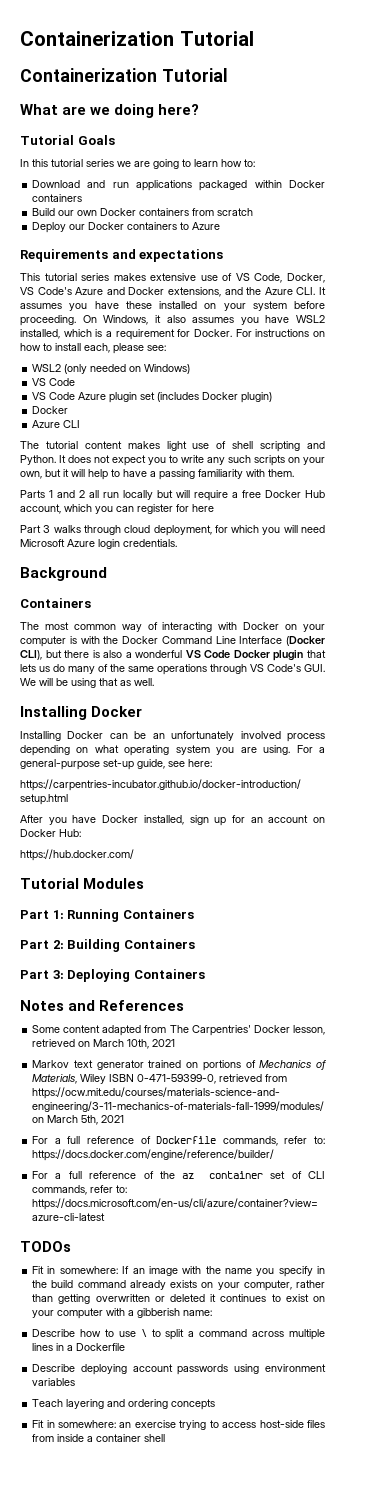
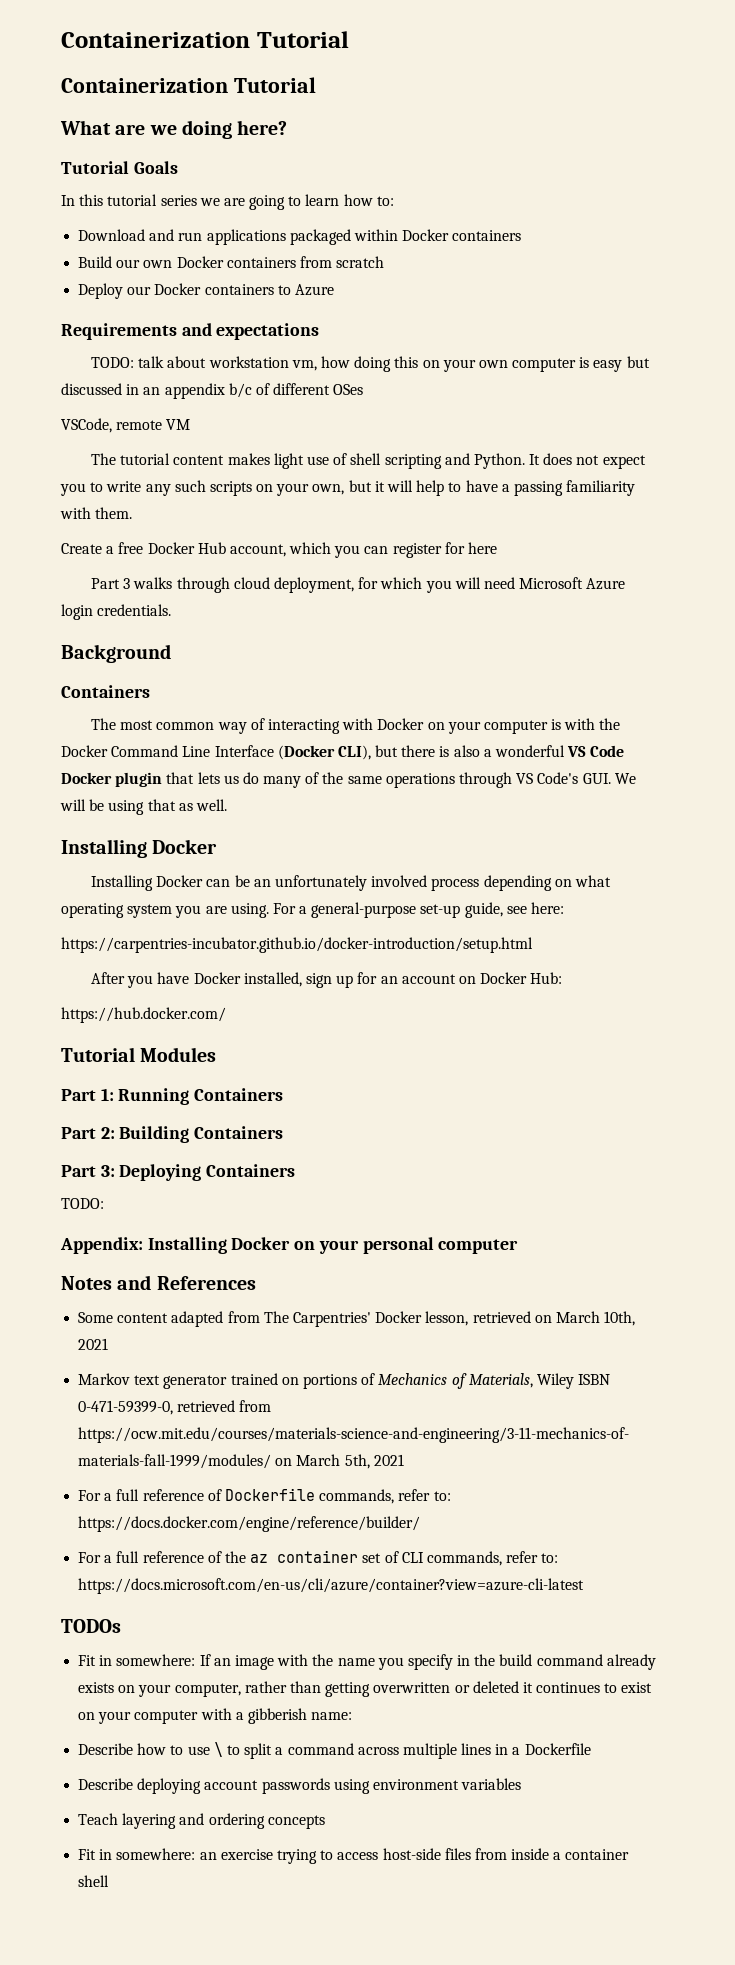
- This tutorial series makes extensive use of VS Code, Docker, VS Code's Azure and Docker extensions, and the Azure CLI. It assumes you have these installed on your system before proceeding. On Windows, it also assumes you have WSL2 installed, which is a requirement for Docker. For instructions on how to install each, please see:
- WSL2 (only needed on Windows)
- VS Code
- VS Code Azure plugin set (includes Docker plugin)
- Docker
- Azure CLI
+ TODO: talk about workstation vm, how doing this on your own computer is easy but discussed in an appendix b/c of different OSes
+ VSCode, remote VM
- Parts 1 and 2 all run locally but will require a free Docker Hub account, which you can register for here
+ Create a free Docker Hub account, which you can register for here
  Part 3: Deploying Containers
+ TODO:
+ Appendix: Installing Docker on your personal computer

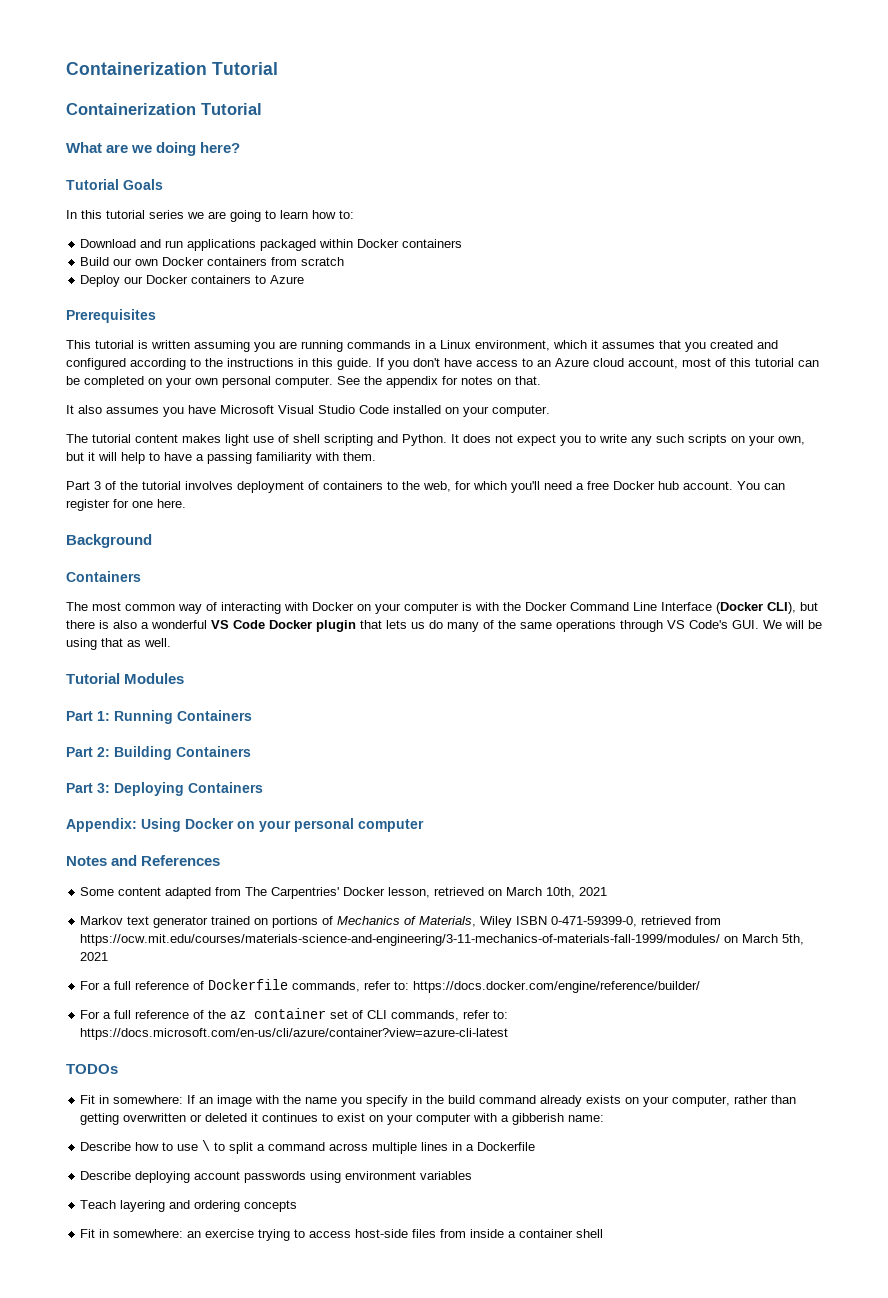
- Requirements and expectations
- TODO: talk about workstation vm, how doing this on your own computer is easy but discussed in an appendix b/c of different OSes
- VSCode, remote VM
+ Prerequisites
+ This tutorial is written assuming you are running commands in a Linux environment, which it assumes that you created and configured according to the instructions in this guide. If you don't have access to an Azure cloud account, most of this tutorial can be completed on your own personal computer. See the appendix for notes on that.
+ It also assumes you have Microsoft Visual Studio Code installed on your computer.
- Create a free Docker Hub account, which you can register for here
- Part 3 walks through cloud deployment, for which you will need Microsoft Azure login credentials.
+ Part 3 of the tutorial involves deployment of containers to the web, for which you'll need a free Docker hub account. You can register for one here.
  The most common way of interacting with Docker on your computer is with the Docker Command Line Interface (Docker CLI), but there is also a wonderful VS Code Docker plugin that lets us do many of the same operations through VS Code's GUI. We will be using that as well.
- Installing Docker
- Installing Docker can be an unfortunately involved process depending on what operating system you are using. For a general-purpose set-up guide, see here:
- https://carpentries-incubator.github.io/docker-introduction/setup.html
- After you have Docker installed, sign up for an account on Docker Hub:
- https://hub.docker.com/
  Part 3: Deploying Containers
- TODO:
- Appendix: Installing Docker on your personal computer
+ Appendix: Using Docker on your personal computer

